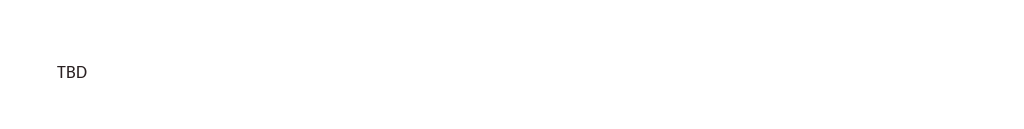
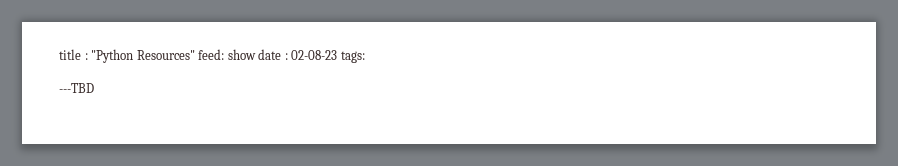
- TBD
+ title : "Python Resources" feed: show date : 02-08-23 tags:
+ ---TBD

